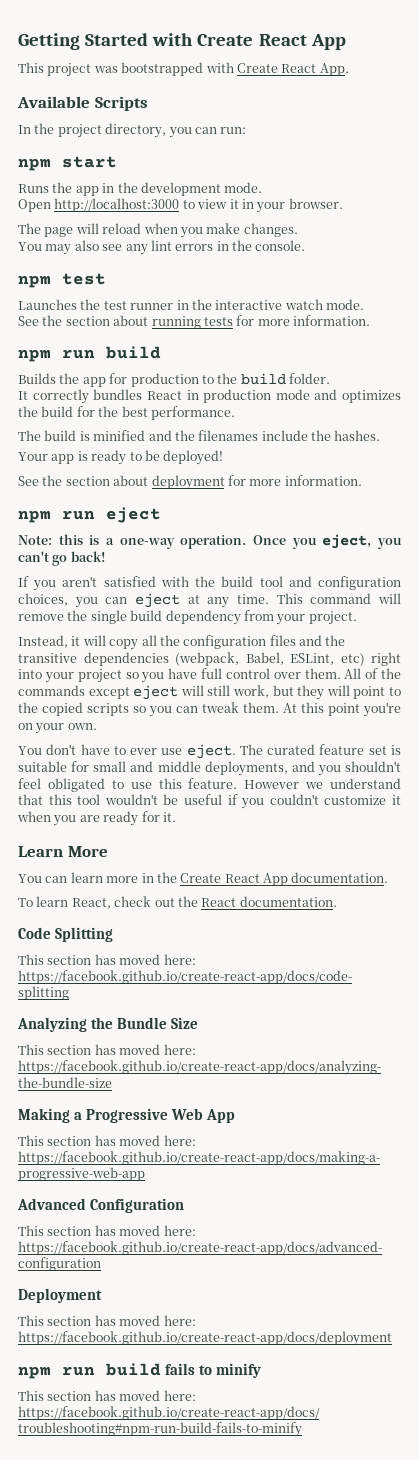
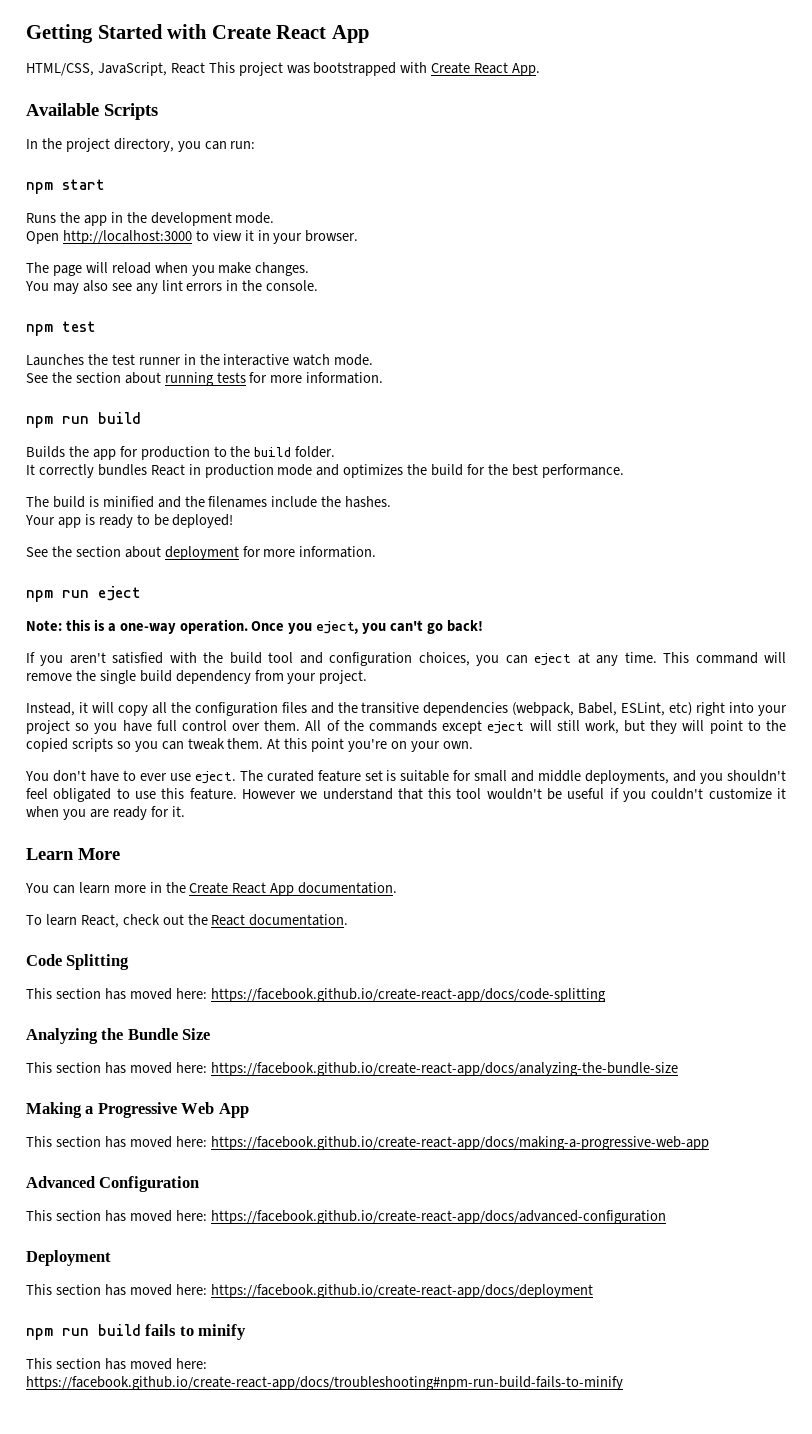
- This project was bootstrapped with Create React App.
+ HTML/CSS, JavaScript, React This project was bootstrapped with Create React App.

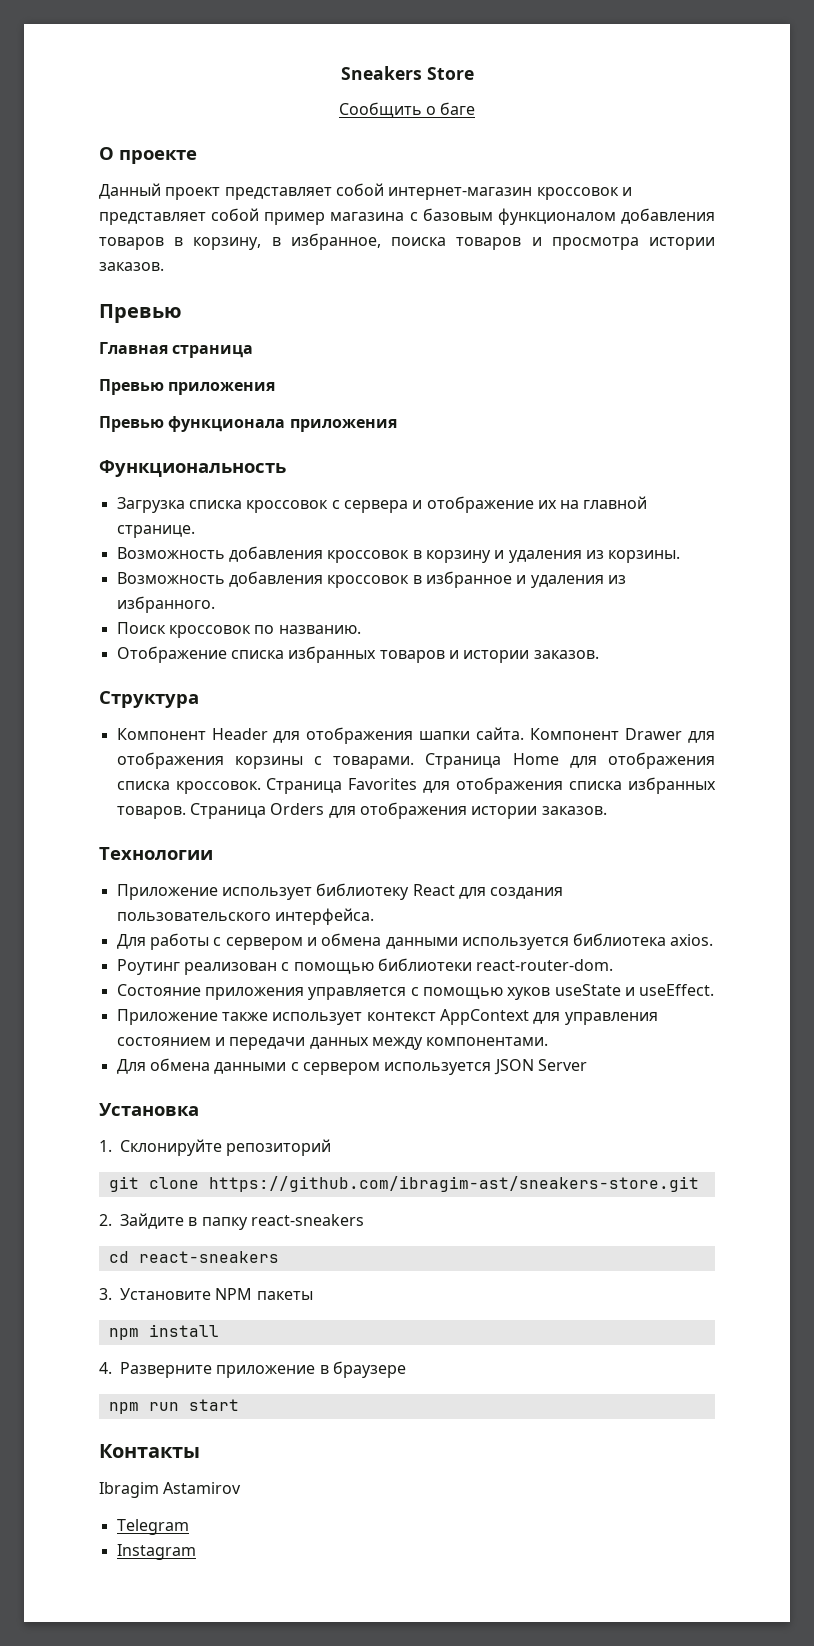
- Getting Started with Create React App
- HTML/CSS, JavaScript, React This project was bootstrapped with Create React App.
- Available Scripts
- In the project directory, you can run:
- npm start
- Runs the app in the development mode.
- Open http://localhost:3000 to view it in your browser.
- The page will reload when you make changes.
- You may also see any lint errors in the console.
- npm test
- Launches the test runner in the interactive watch mode.
- See the section about running tests for more information.
- npm run build
- Builds the app for production to the build folder.
- It correctly bundles React in production mode and optimizes the build for the best performance.
- The build is minified and the filenames include the hashes.
- Your app is ready to be deployed!
- See the section about deployment for more information.
- npm run eject
- Note: this is a one-way operation. Once you eject, you can't go back!
- If you aren't satisfied with the build tool and configuration choices, you can eject at any time. This command will remove the single build dependency from your project.
- Instead, it will copy all the configuration files and the transitive dependencies (webpack, Babel, ESLint, etc) right into your project so you have full control over them. All of the commands except eject will still work, but they will point to the copied scripts so you can tweak them. At this point you're on your own.
- You don't have to ever use eject. The curated feature set is suitable for small and middle deployments, and you shouldn't feel obligated to use this feature. However we understand that this tool wouldn't be useful if you couldn't customize it when you are ready for it.
- Learn More
- You can learn more in the Create React App documentation.
- To learn React, check out the React documentation.
- Code Splitting
- This section has moved here: https://facebook.github.io/create-react-app/docs/code-splitting
- Analyzing the Bundle Size
- This section has moved here: https://facebook.github.io/create-react-app/docs/analyzing-the-bundle-size
- Making a Progressive Web App
- This section has moved here: https://facebook.github.io/create-react-app/docs/making-a-progressive-web-app
- Advanced Configuration
- This section has moved here: https://facebook.github.io/create-react-app/docs/advanced-configuration
- Deployment
- This section has moved here: https://facebook.github.io/create-react-app/docs/deployment
- npm run build fails to minify
- This section has moved here: https://facebook.github.io/create-react-app/docs/troubleshooting#npm-run-build-fails-to-minify
+ Sneakers Store
+ Сообщить о баге
+ О проекте
+ Данный проект представляет собой интернет-магазин кроссовок и представляет собой пример магазина с базовым функционалом добавления товаров в корзину, в избранное, поиска товаров и просмотра истории заказов.
+ Превью
+ Главная страница
+ Превью приложения
+ Превью функционала приложения
+ Функциональность
+ Загрузка списка кроссовок с сервера и отображение их на главной странице.
+ Возможность добавления кроссовок в корзину и удаления из корзины.
+ Возможность добавления кроссовок в избранное и удаления из избранного.
+ Поиск кроссовок по названию.
+ Отображение списка избранных товаров и истории заказов.
+ Структура
+ Компонент Header для отображения шапки сайта. Компонент Drawer для отображения корзины с товарами. Страница Home для отображения списка кроссовок. Страница Favorites для отображения списка избранных товаров. Страница Orders для отображения истории заказов.
+ Технологии
+ Приложение использует библиотеку React для создания пользовательского интерфейса.
+ Для работы с сервером и обмена данными используется библиотека axios.
+ Роутинг реализован с помощью библиотеки react-router-dom.
+ Состояние приложения управляется с помощью хуков useState и useEffect.
+ Приложение также использует контекст AppContext для управления состоянием и передачи данных между компонентами.
+ Для обмена данными с сервером используется JSON Server
+ Установка
+ 1. Склонируйте репозиторий
+ git clone https://github.com/ibragim-ast/sneakers-store.git
+ 2. Зайдите в папку react-sneakers
+ cd react-sneakers
+ 3. Установите NPM пакеты
+ npm install
+ 4. Разверните приложение в браузере
+ npm run start
+ Контакты
+ Ibragim Astamirov
+ Telegram
+ Instagram

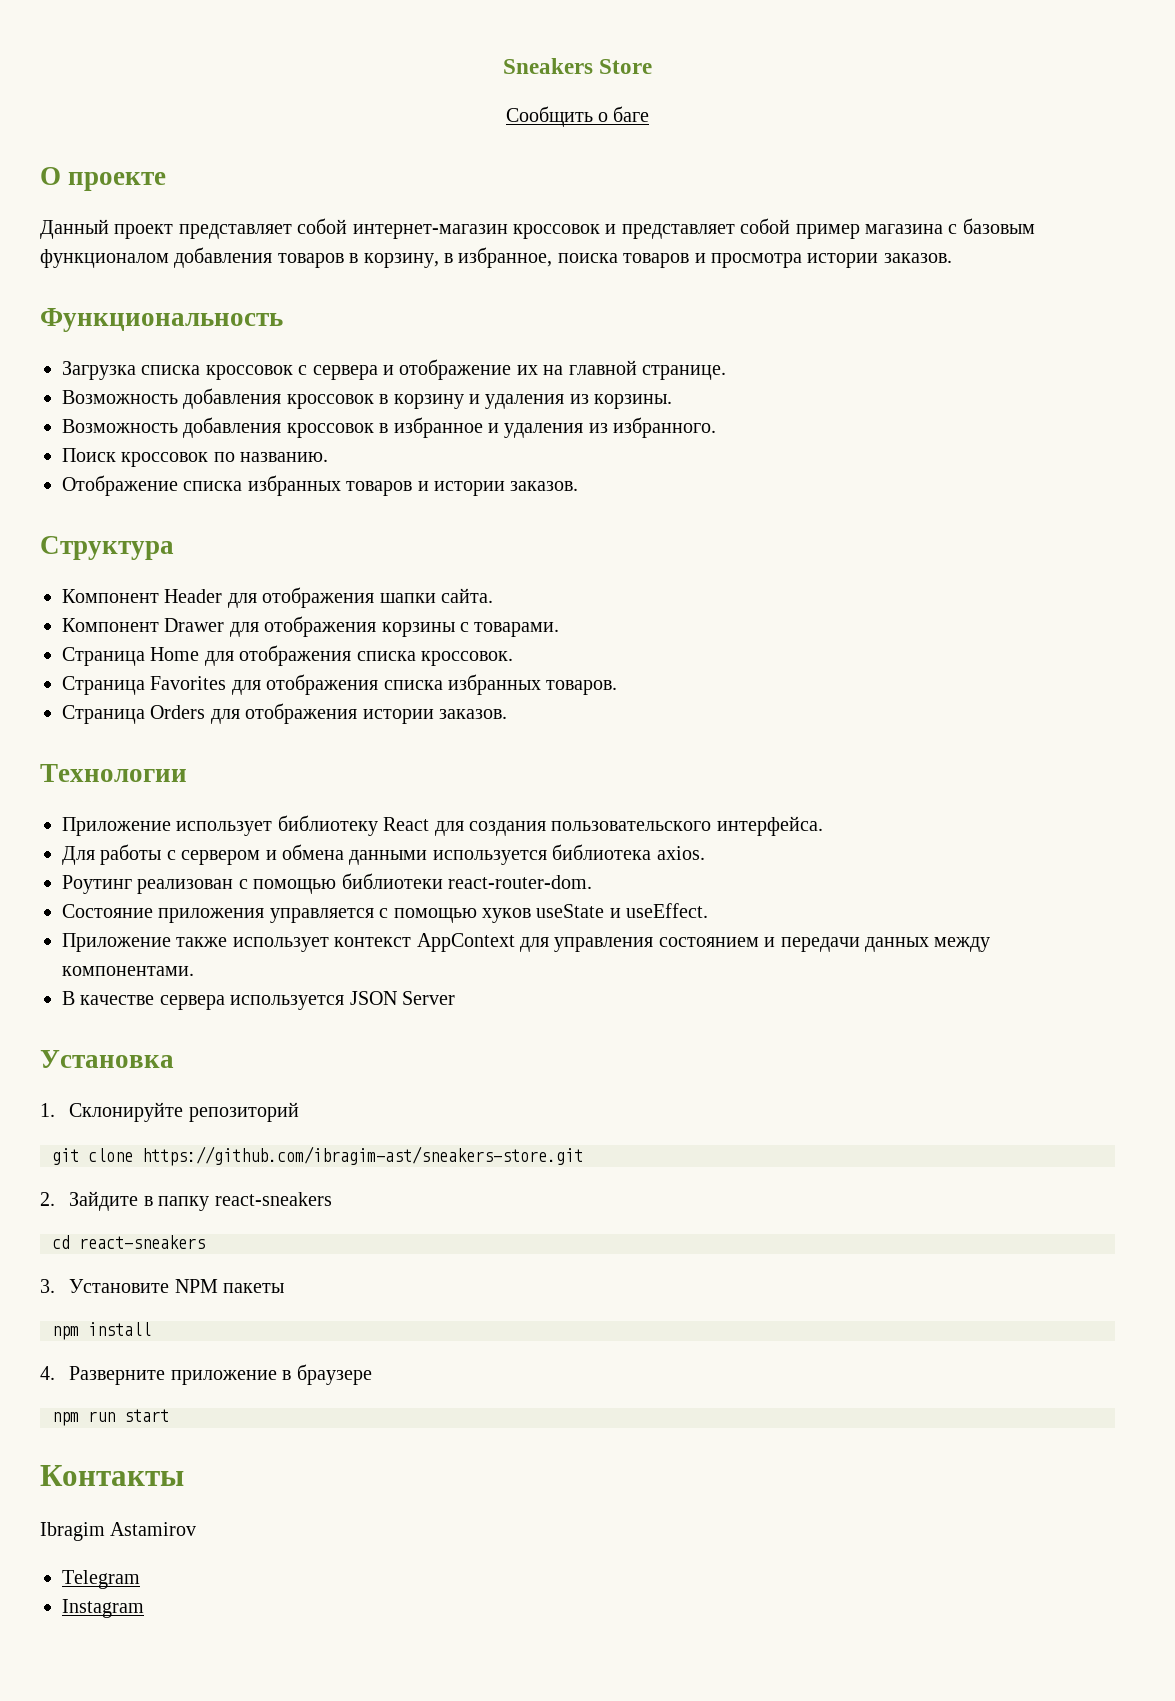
  Данный проект представляет собой интернет-магазин кроссовок и представляет собой пример магазина с базовым функционалом добавления товаров в корзину, в избранное, поиска товаров и просмотра истории заказов.
- Превью
- Главная страница
- Превью приложения
- Превью функционала приложения
- Компонент Header для отображения шапки сайта. Компонент Drawer для отображения корзины с товарами. Страница Home для отображения списка кроссовок. Страница Favorites для отображения списка избранных товаров. Страница Orders для отображения истории заказов.
+ Компонент Header для отображения шапки сайта.
+ Компонент Drawer для отображения корзины с товарами.
+ Страница Home для отображения списка кроссовок.
+ Страница Favorites для отображения списка избранных товаров.
+ Страница Orders для отображения истории заказов.
- Для обмена данными с сервером используется JSON Server
+ В качестве сервера используется JSON Server

